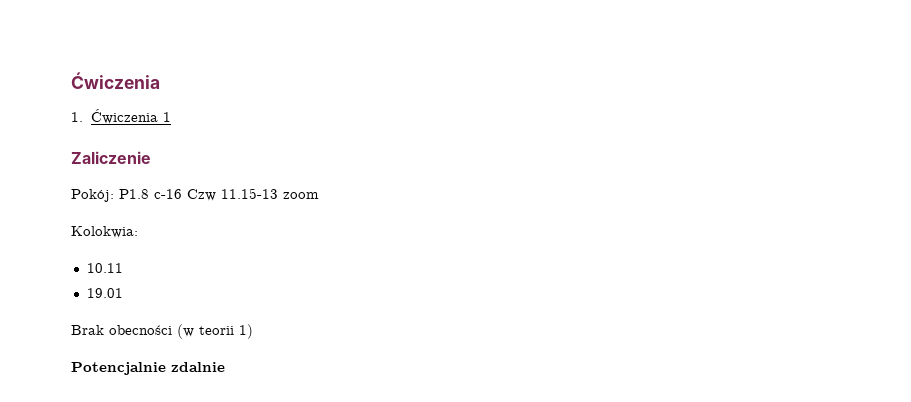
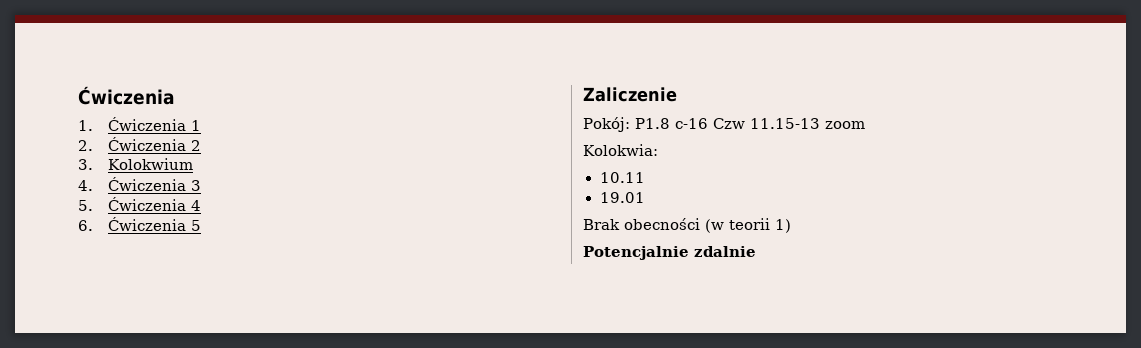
+ 2. Ćwiczenia 2
+ 3. Kolokwium
+ 4. Ćwiczenia 3
+ 5. Ćwiczenia 4
+ 6. Ćwiczenia 5

